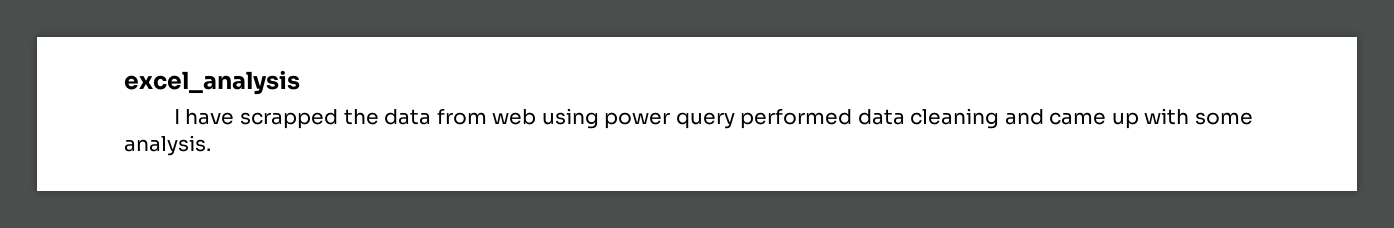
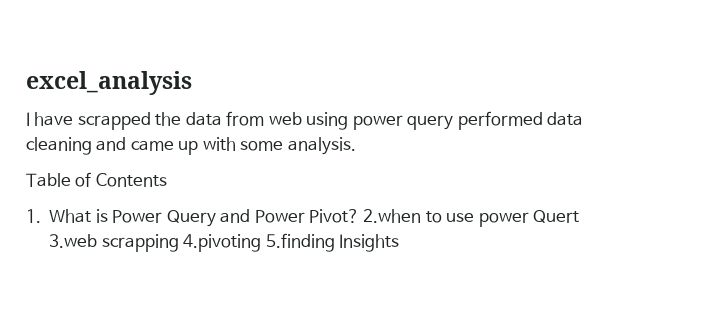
+ Table of Contents
+ 1. What is Power Query and Power Pivot? 2.when to use power Quert 3.web scrapping 4.pivoting 5.finding Insights

